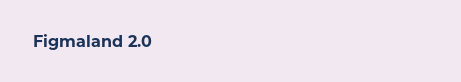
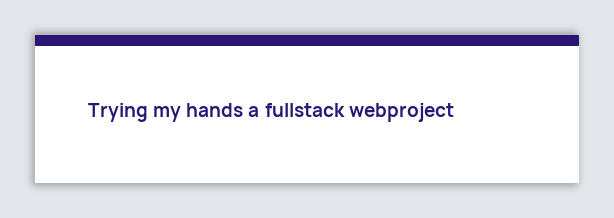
- Figmaland 2.0
+ Trying my hands a fullstack webproject

